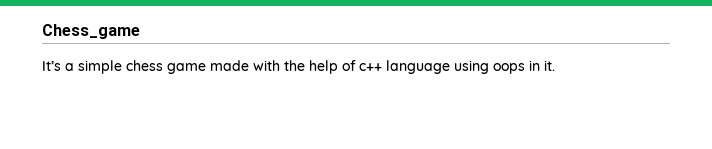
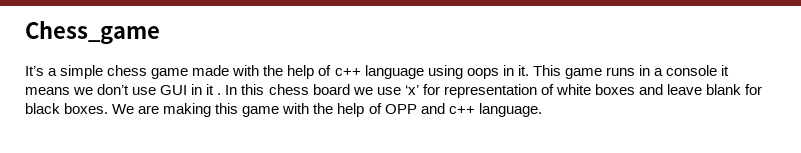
+ This game runs in a console it means we don’t use GUI in it . In this chess board we use ‘x’ for representation of white boxes and leave blank for black boxes. We are making this game with the help of OPP and c++ language.

